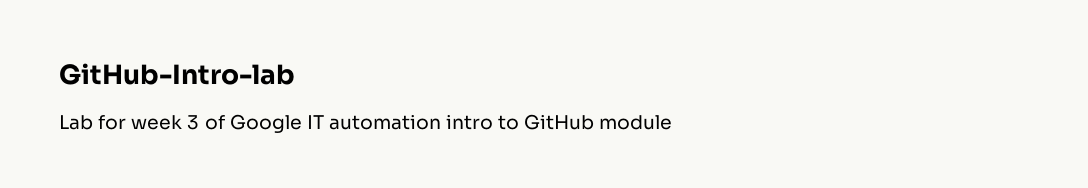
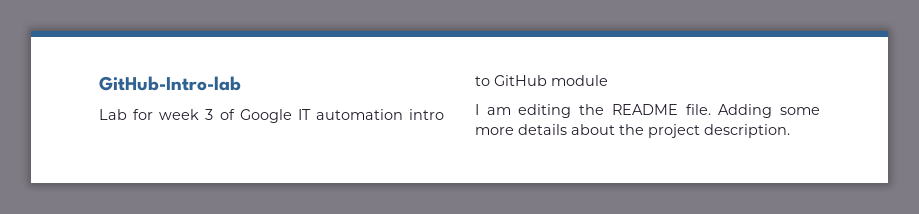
+ I am editing the README file. Adding some more details about the project description.

